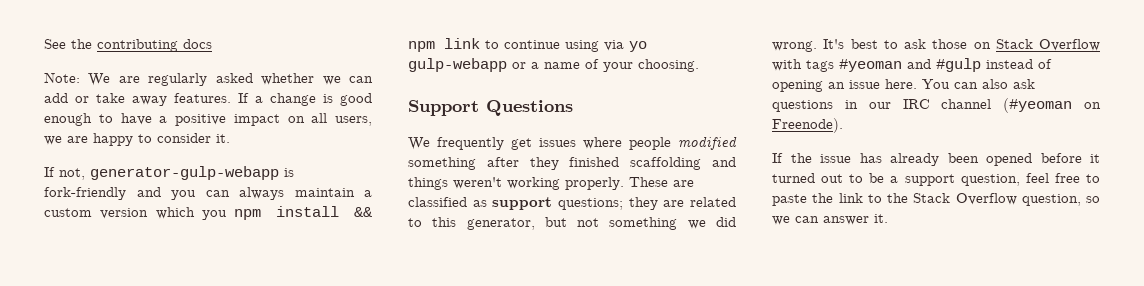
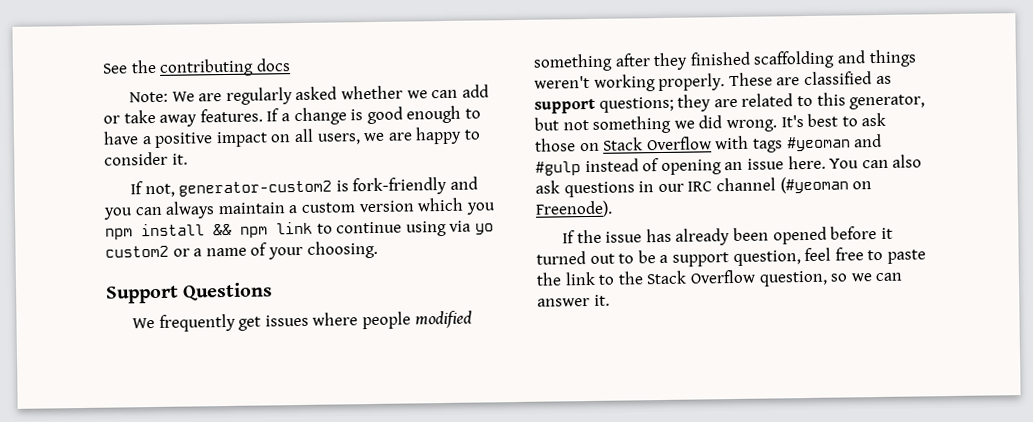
- If not, generator-gulp-webapp is fork-friendly and you can always maintain a custom version which you npm install && npm link to continue using via yo gulp-webapp or a name of your choosing.
+ If not, generator-custom2 is fork-friendly and you can always maintain a custom version which you npm install && npm link to continue using via yo custom2 or a name of your choosing.

